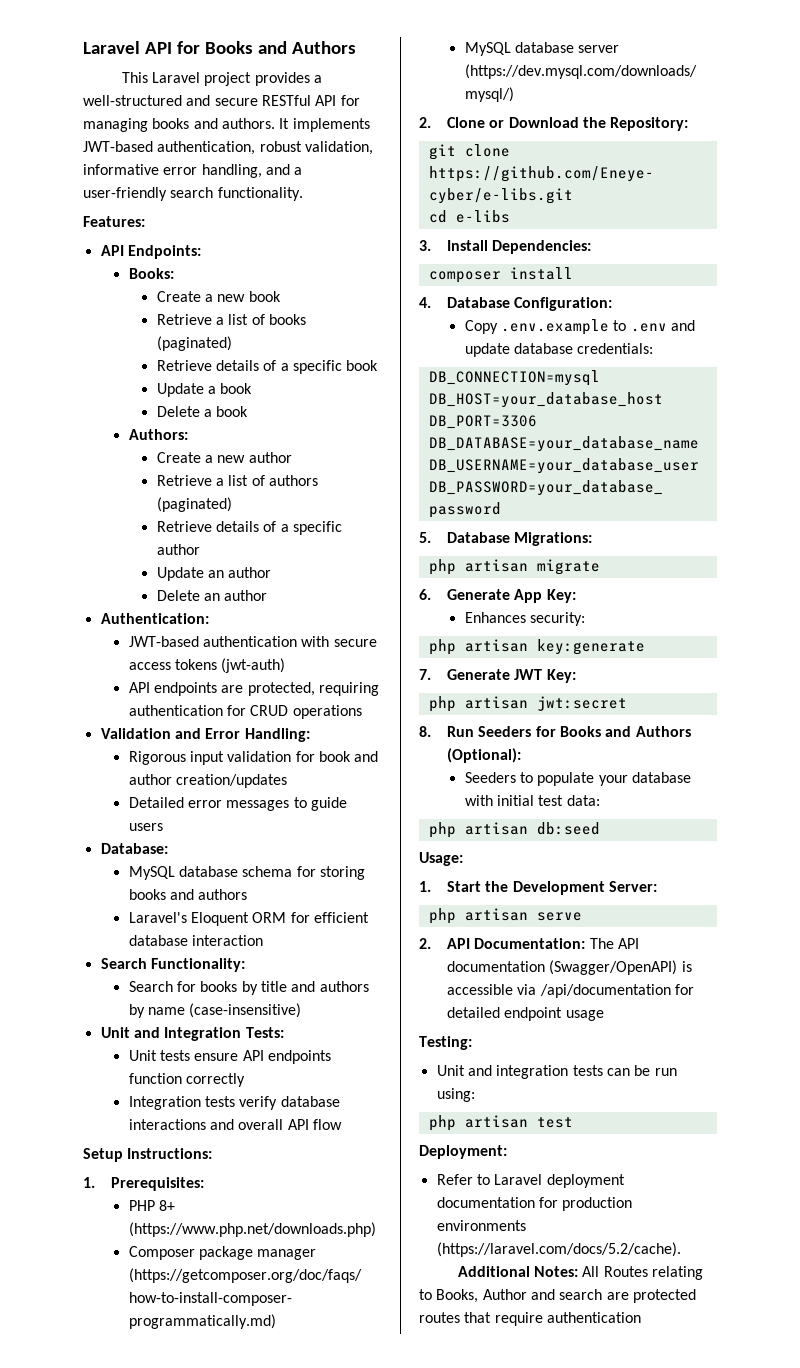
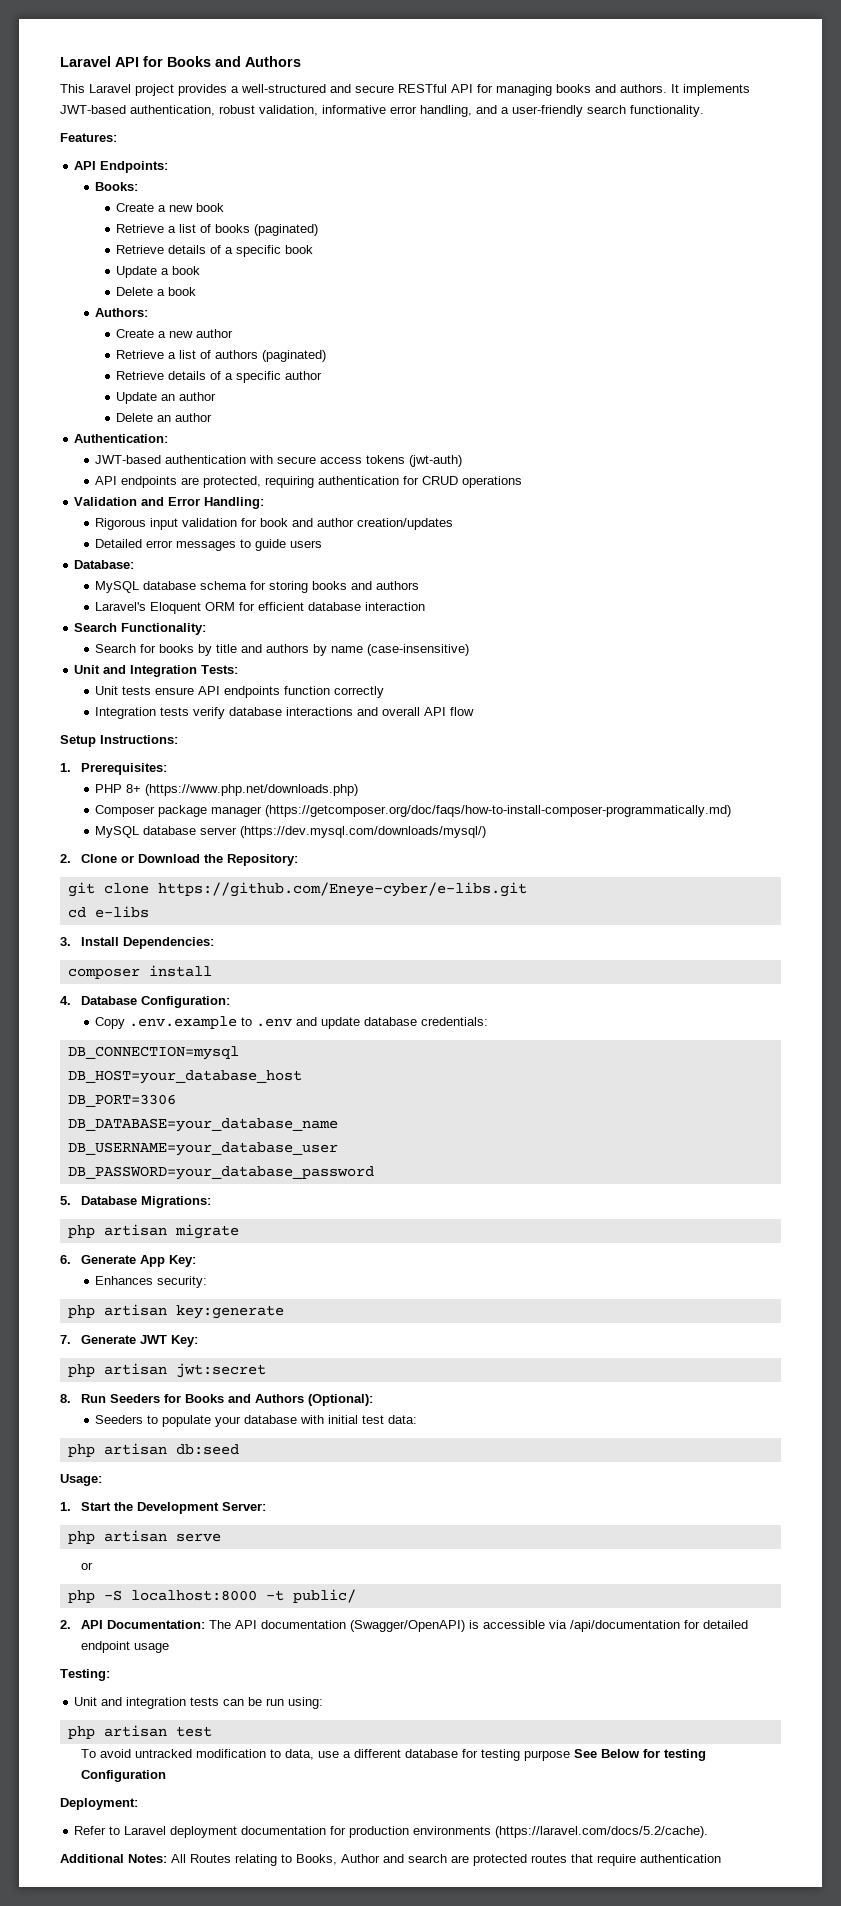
  php artisan serve
+ or
+ php -S localhost:8000 -t public/
+ To avoid untracked modification to data, use a different database for testing purpose See Below for testing Configuration

